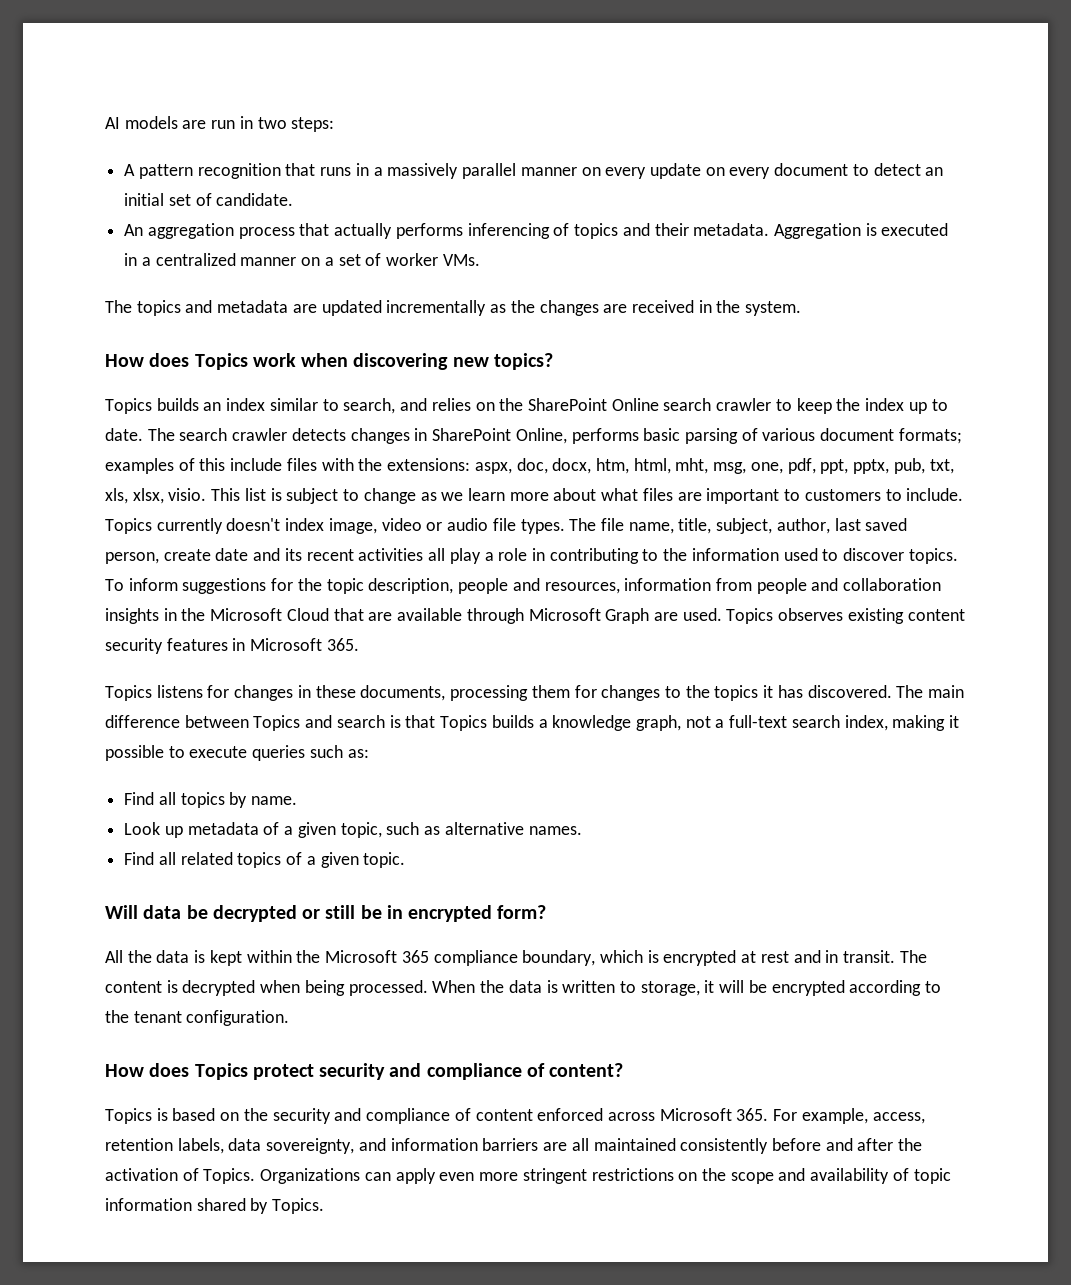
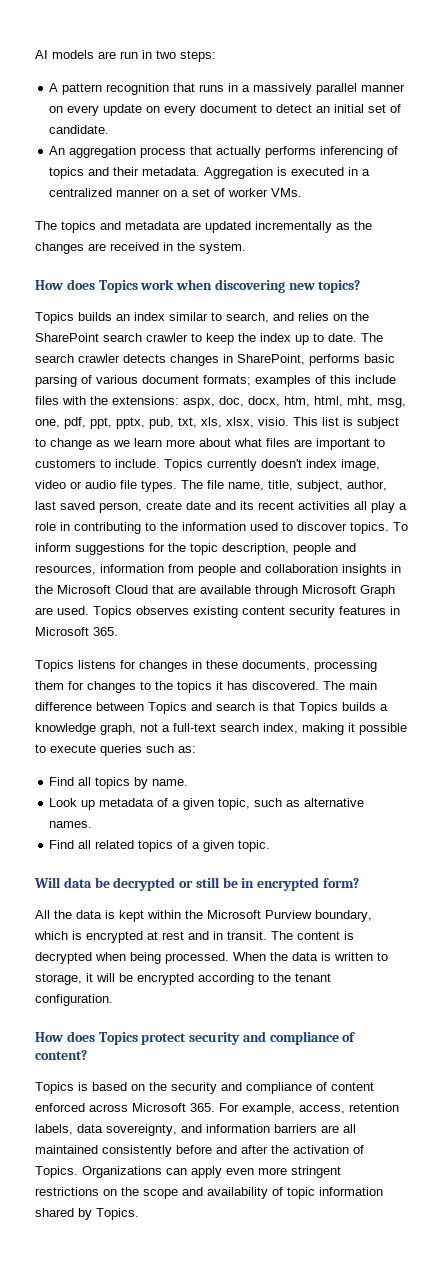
- Topics builds an index similar to search, and relies on the SharePoint Online search crawler to keep the index up to date.
+ Topics builds an index similar to search, and relies on the SharePoint search crawler to keep the index up to date.
- The search crawler detects changes in SharePoint Online, performs basic parsing of various document formats; examples of this include files with the extensions: aspx, doc, docx, htm, html, mht, msg, one, pdf, ppt, pptx, pub, txt, xls, xlsx, visio.
+ The search crawler detects changes in SharePoint, performs basic parsing of various document formats; examples of this include files with the extensions: aspx, doc, docx, htm, html, mht, msg, one, pdf, ppt, pptx, pub, txt, xls, xlsx, visio.
- All the data is kept within the Microsoft 365 compliance boundary, which is encrypted at rest and in transit.
+ All the data is kept within the Microsoft Purview boundary, which is encrypted at rest and in transit.

